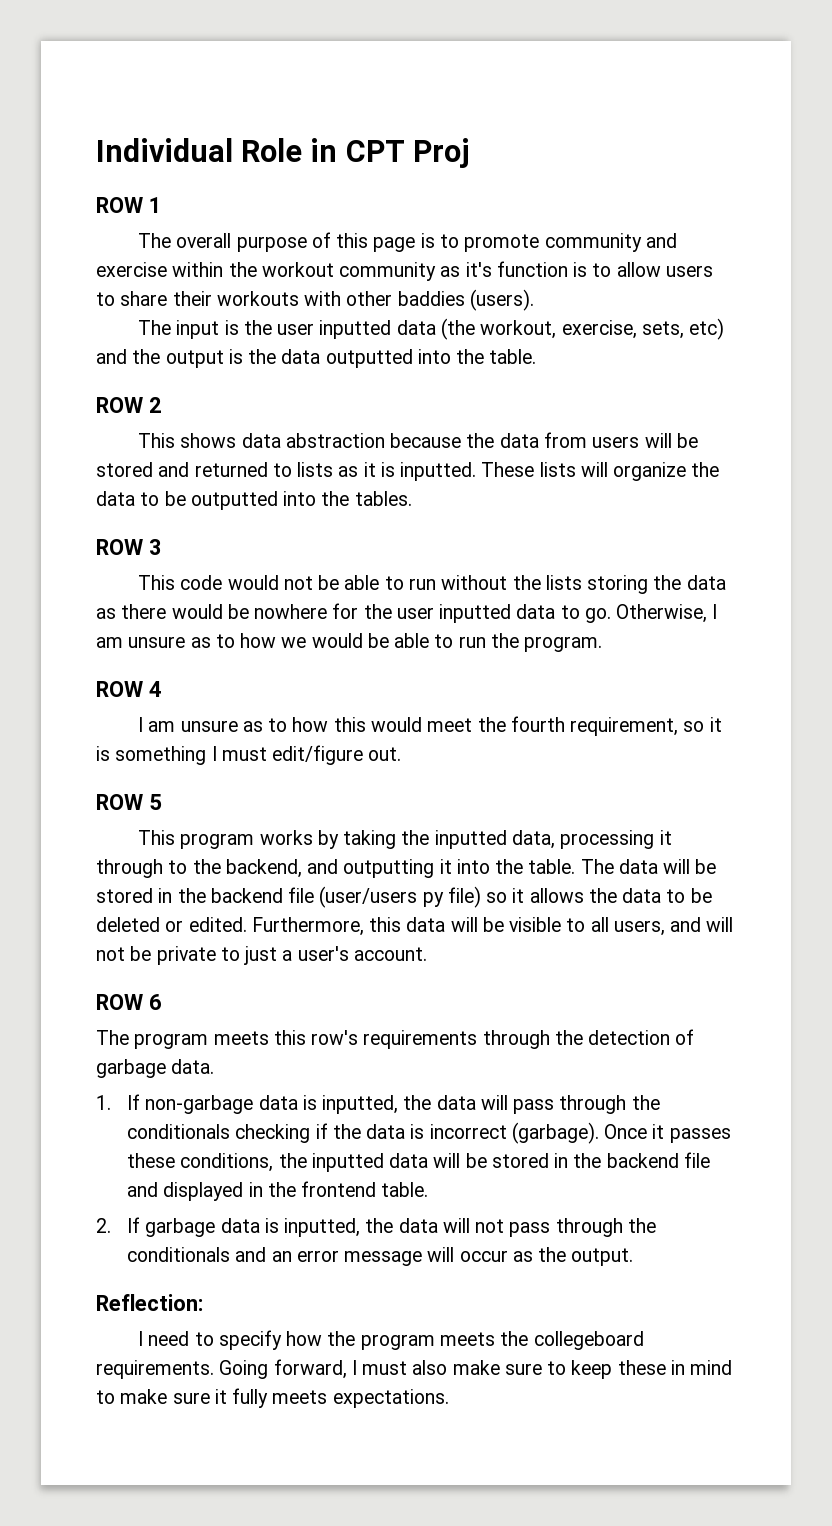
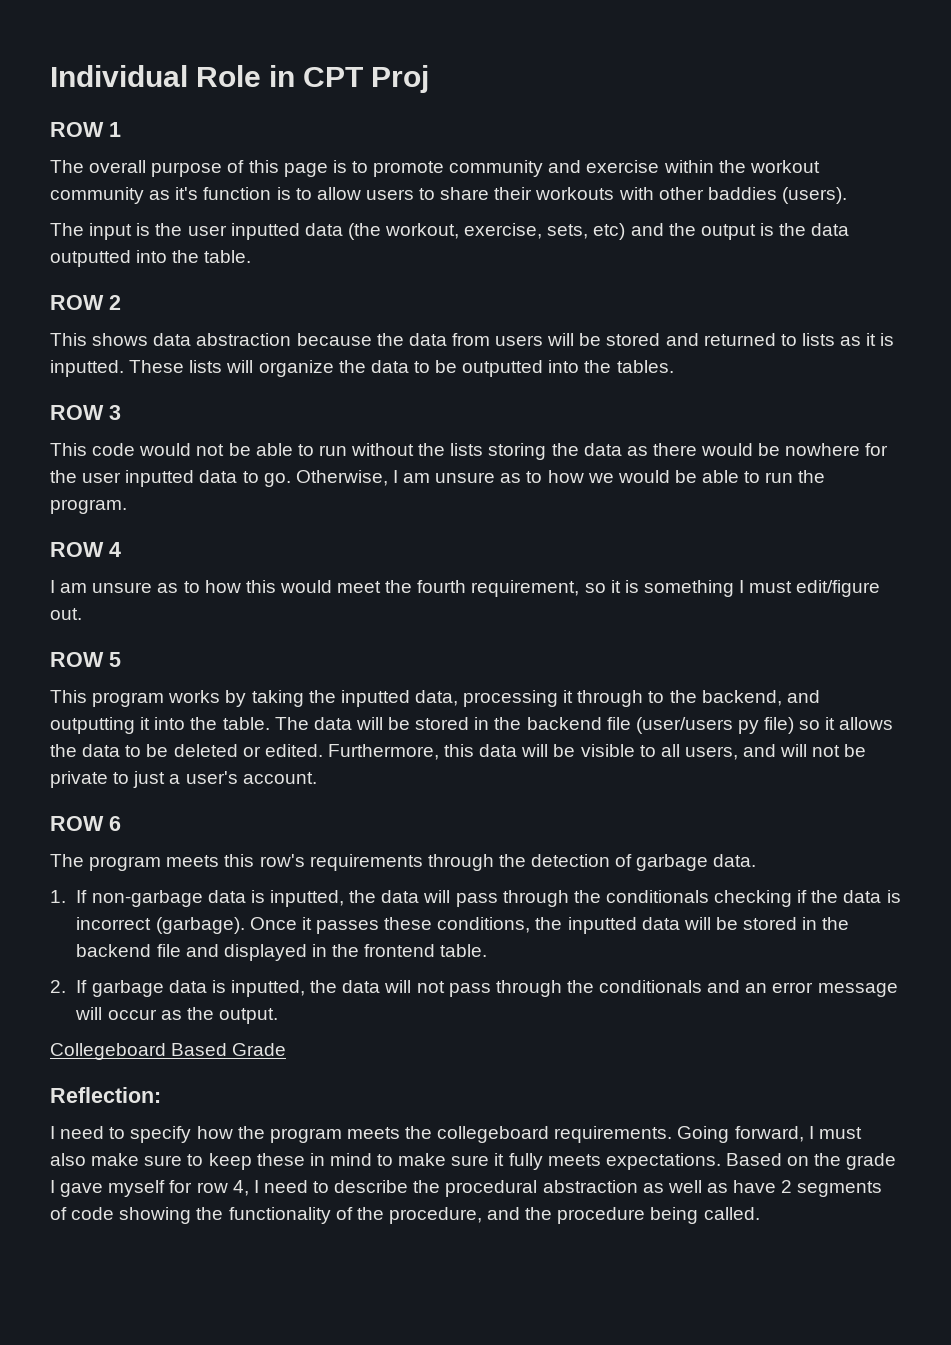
+ Collegeboard Based Grade
+ Based on the grade I gave myself for row 4, I need to describe the procedural abstraction as well as have 2 segments of code showing the functionality of the procedure, and the procedure being called.

